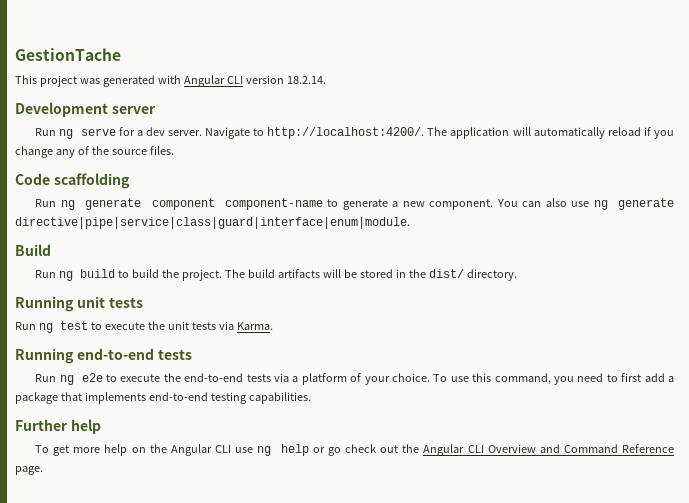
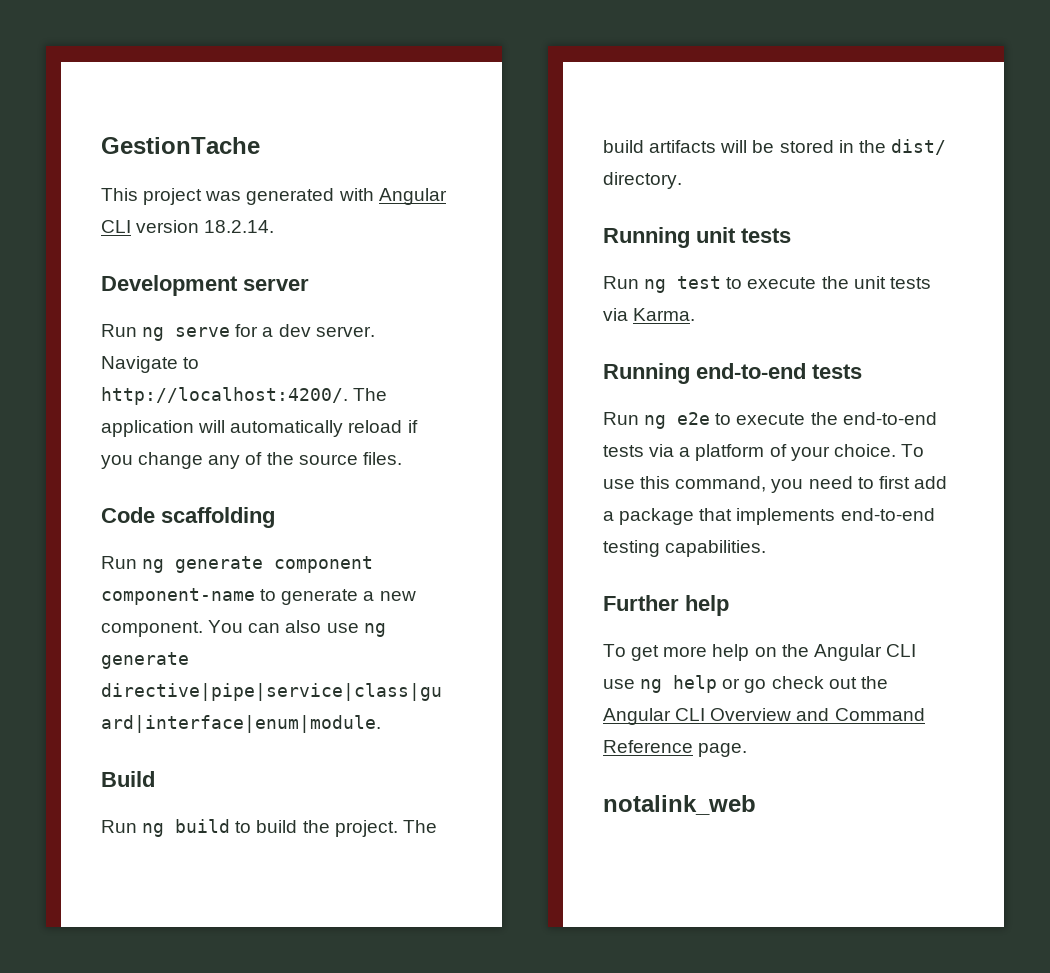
+ notalink_web

